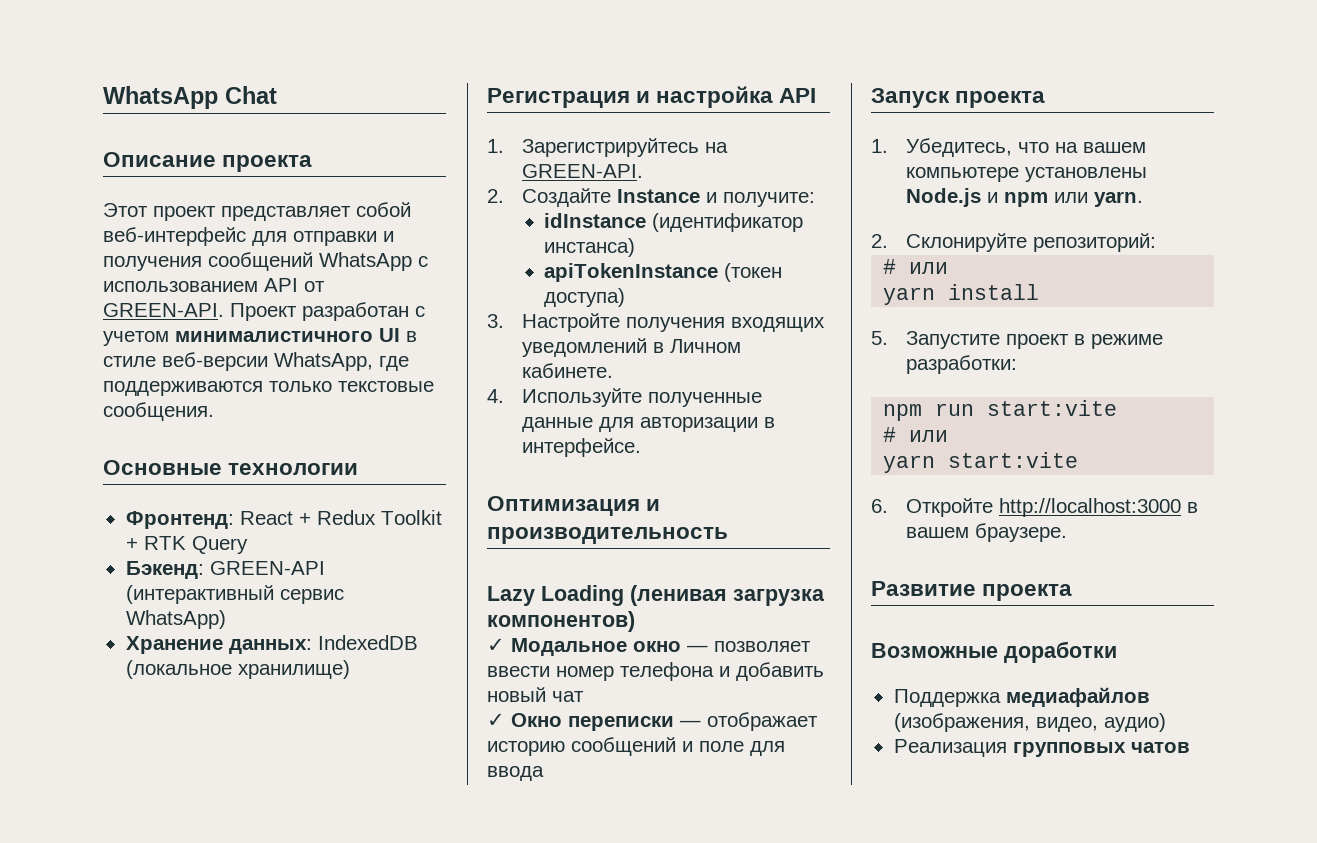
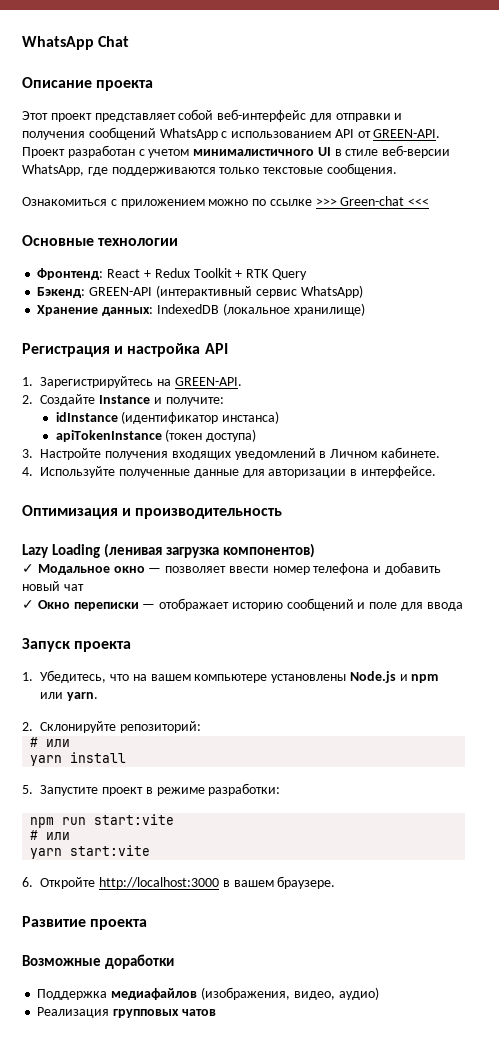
+ Ознакомиться с приложением можно по ссылке >>> Green-chat <<<

